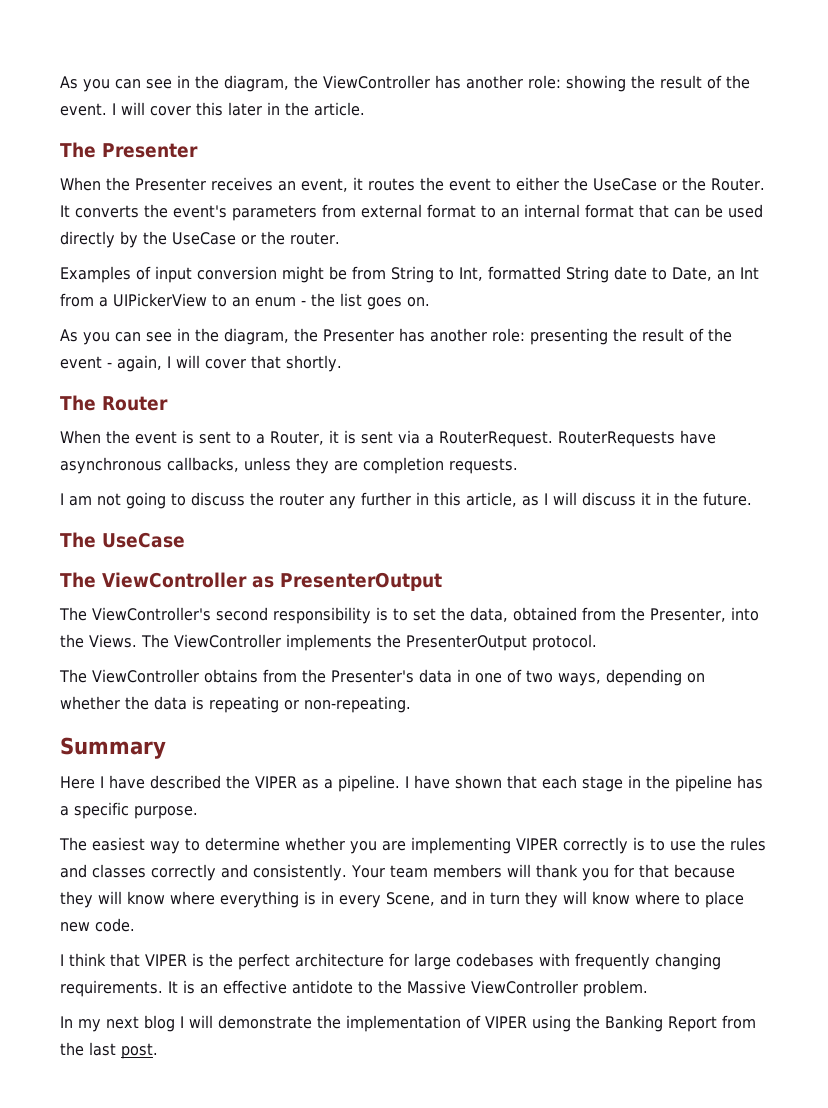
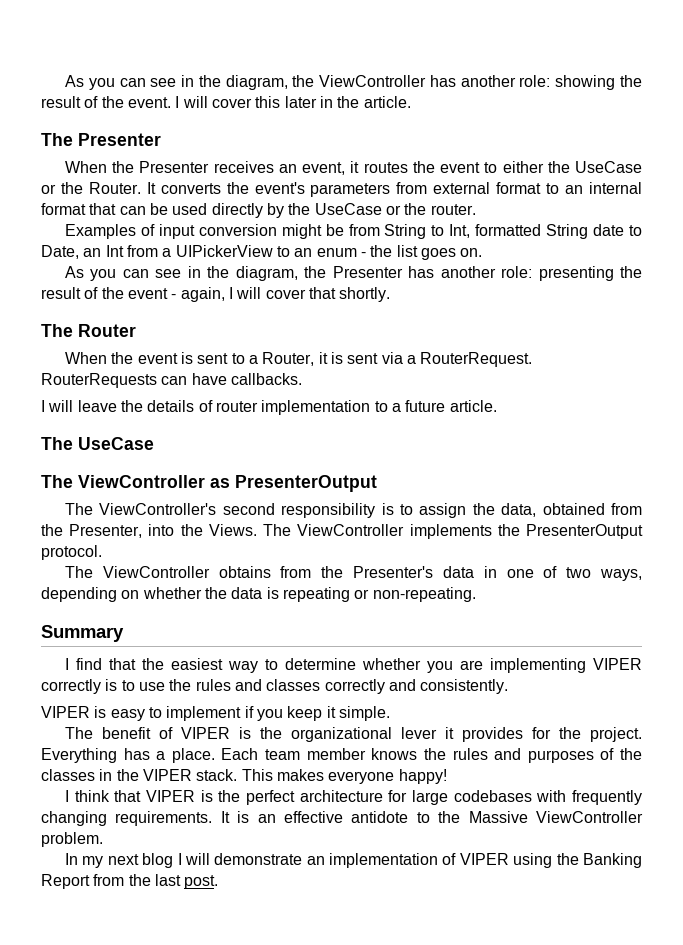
- RouterRequests have asynchronous callbacks, unless they are completion requests.
- I am not going to discuss the router any further in this article, as I will discuss it in the future.
+ RouterRequests can have callbacks.
+ I will leave the details of router implementation to a future article.
- The ViewController's second responsibility is to set the data, obtained from the Presenter, into the Views.
+ The ViewController's second responsibility is to assign the data, obtained from the Presenter, into the Views.
- Here I have described the VIPER as a pipeline. I have shown that each stage in the pipeline has a specific purpose.
- The easiest way to determine whether you are implementing VIPER correctly is to use the rules and classes correctly and consistently. Your team members will thank you for that because they will know where everything is in every Scene, and in turn they will know where to place new code.
+ I find that the easiest way to determine whether you are implementing VIPER correctly is to use the rules and classes correctly and consistently.
+ VIPER is easy to implement if you keep it simple.
+ The benefit of VIPER is the organizational lever it provides for the project. Everything has a place. Each team member knows the rules and purposes of the classes in the VIPER stack. This makes everyone happy!
- In my next blog I will demonstrate the implementation of VIPER using the Banking Report from the last post.
+ In my next blog I will demonstrate an implementation of VIPER using the Banking Report from the last post.

